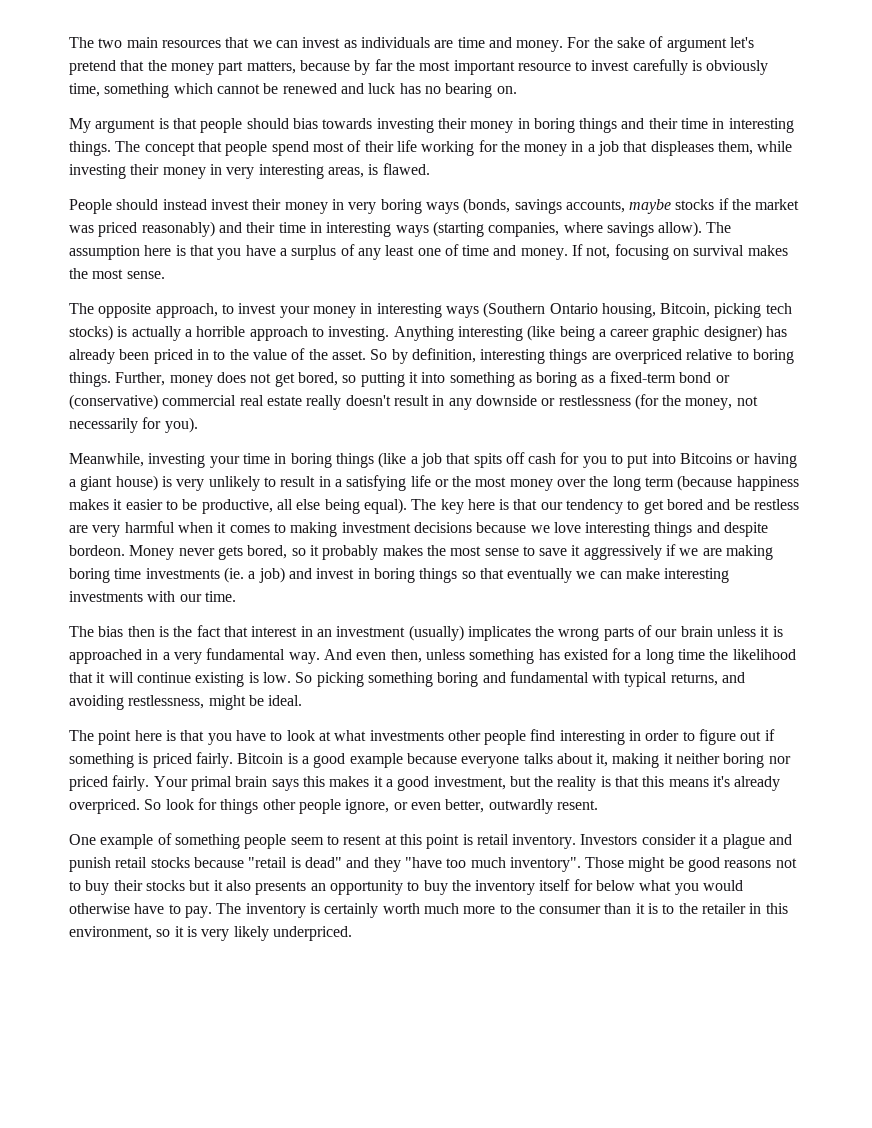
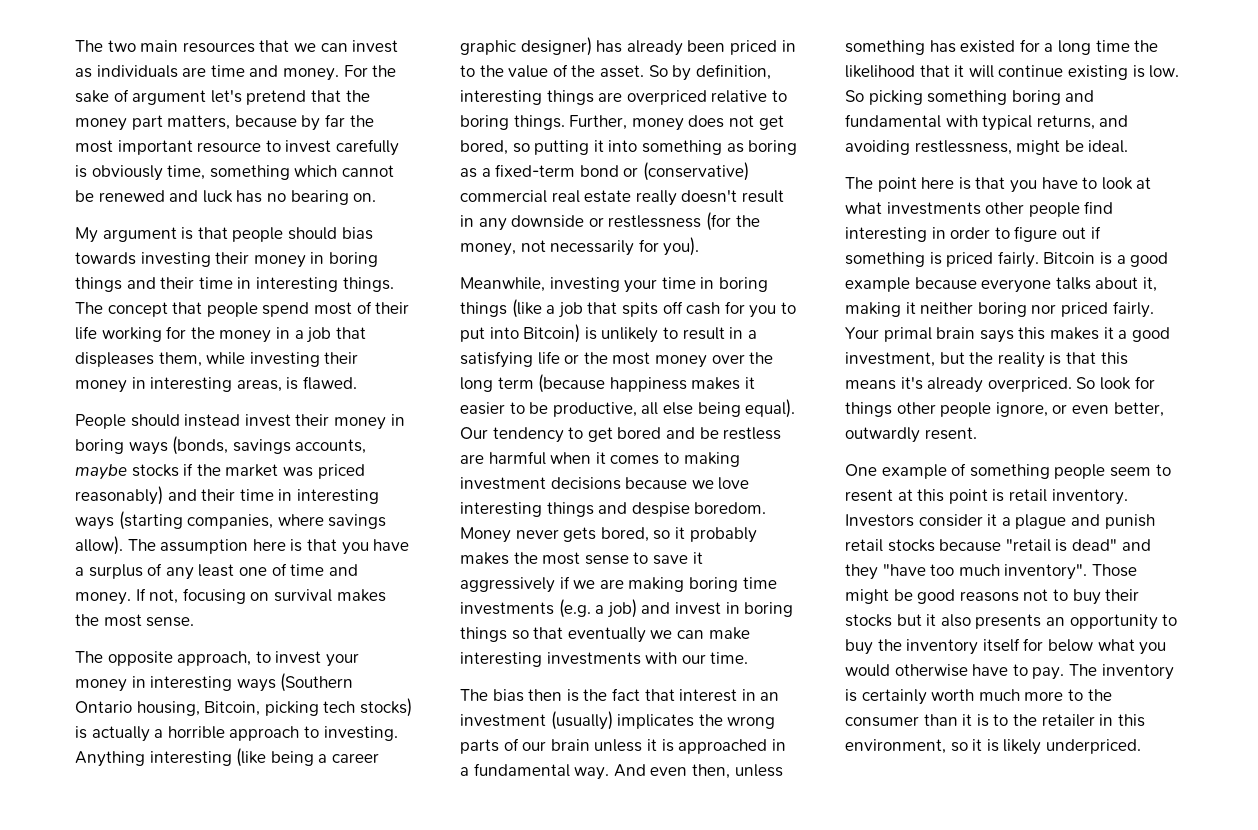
- The concept that people spend most of their life working for the money in a job that displeases them, while investing their money in very interesting areas, is flawed.
+ The concept that people spend most of their life working for the money in a job that displeases them, while investing their money in interesting areas, is flawed.
- People should instead invest their money in very boring ways (bonds, savings accounts, maybe stocks if the market was priced reasonably) and their time in interesting ways (starting companies, where savings allow).
+ People should instead invest their money in boring ways (bonds, savings accounts, maybe stocks if the market was priced reasonably) and their time in interesting ways (starting companies, where savings allow).
- Meanwhile, investing your time in boring things (like a job that spits off cash for you to put into Bitcoins or having a giant house) is very unlikely to result in a satisfying life or the most money over the long term (because happiness makes it easier to be productive, all else being equal).
+ Meanwhile, investing your time in boring things (like a job that spits off cash for you to put into Bitcoin) is unlikely to result in a satisfying life or the most money over the long term (because happiness makes it easier to be productive, all else being equal).
- The key here is that our tendency to get bored and be restless are very harmful when it comes to making investment decisions because we love interesting things and despite bordeon.
+ Our tendency to get bored and be restless are harmful when it comes to making investment decisions because we love interesting things and despise boredom.
- Money never gets bored, so it probably makes the most sense to save it aggressively if we are making boring time investments (ie. a job) and invest in boring things so that eventually we can make interesting investments with our time.
+ Money never gets bored, so it probably makes the most sense to save it aggressively if we are making boring time investments (e.g. a job) and invest in boring things so that eventually we can make interesting investments with our time.
- The bias then is the fact that interest in an investment (usually) implicates the wrong parts of our brain unless it is approached in a very fundamental way.
+ The bias then is the fact that interest in an investment (usually) implicates the wrong parts of our brain unless it is approached in a fundamental way.
- The inventory is certainly worth much more to the consumer than it is to the retailer in this environment, so it is very likely underpriced.
+ The inventory is certainly worth much more to the consumer than it is to the retailer in this environment, so it is likely underpriced.

